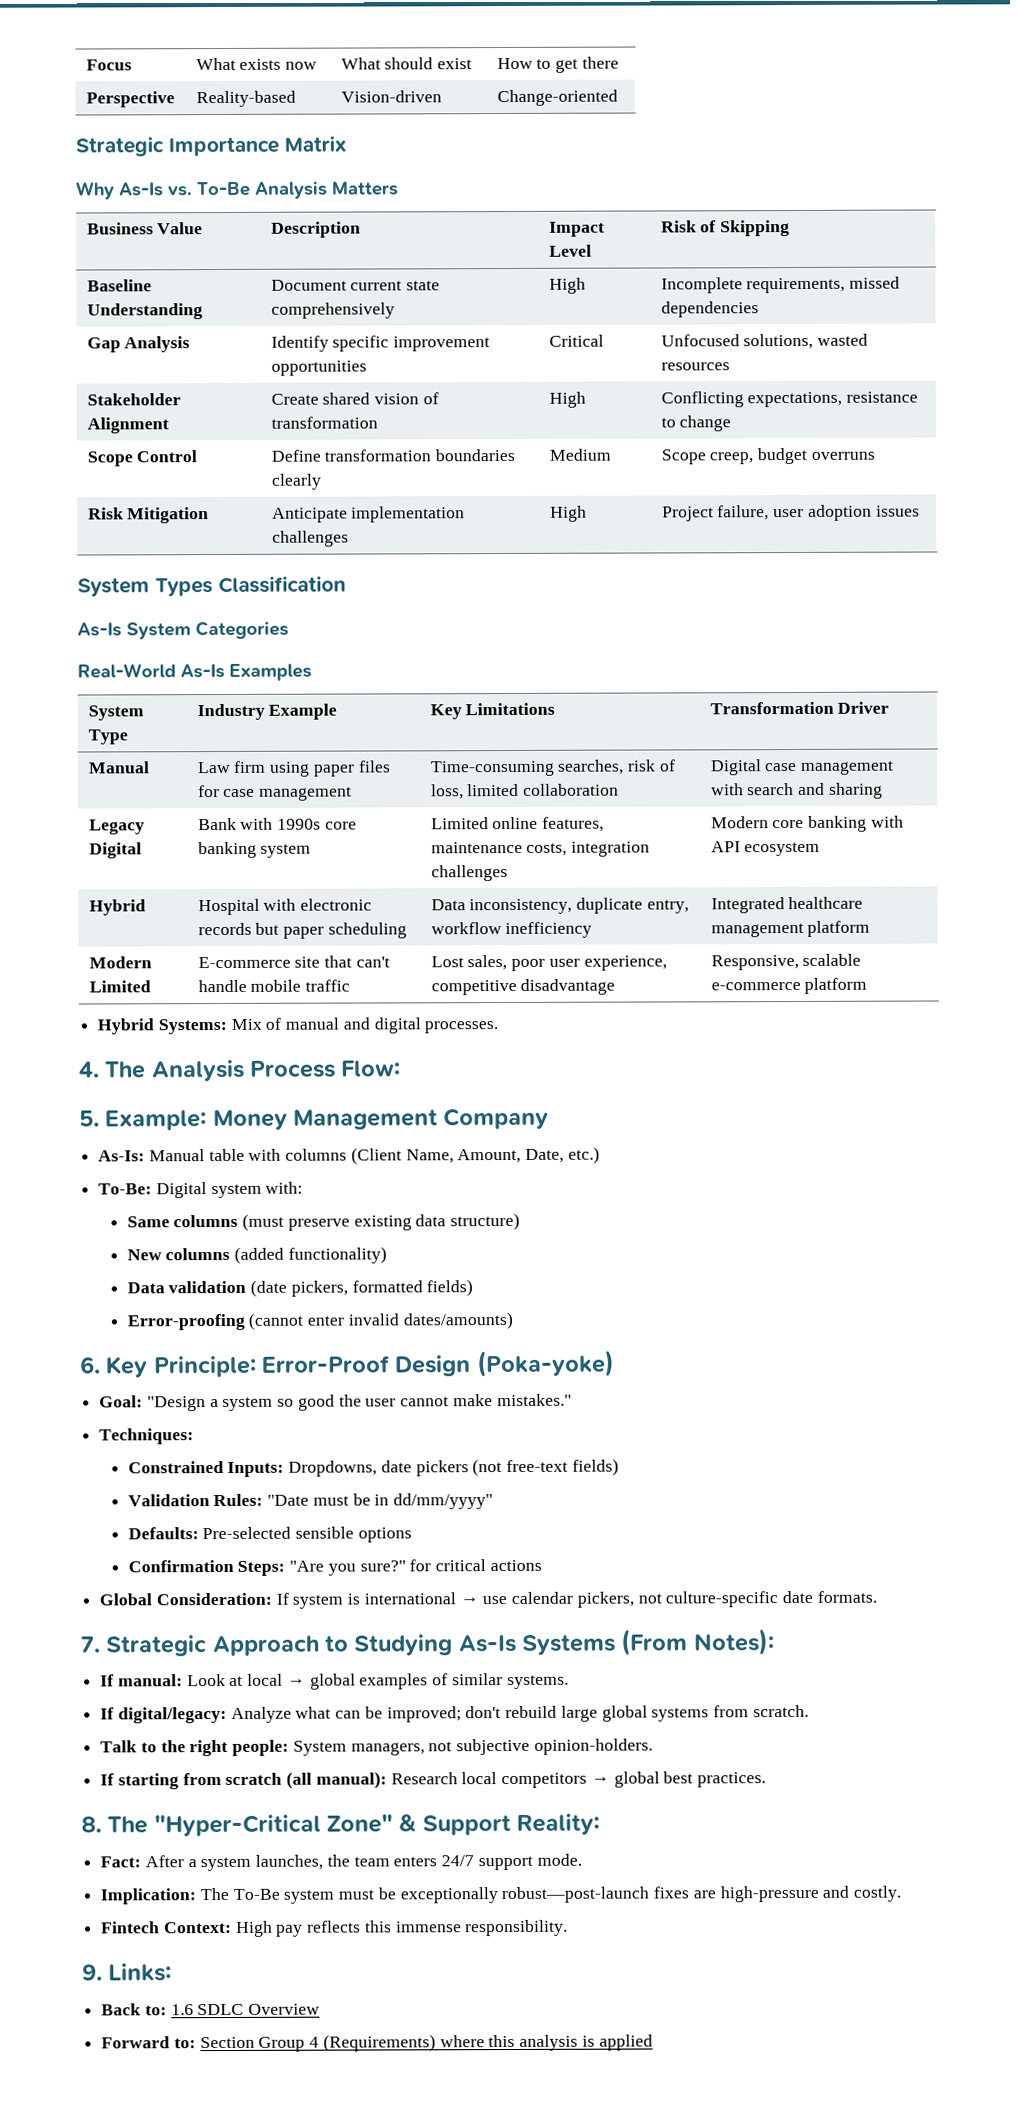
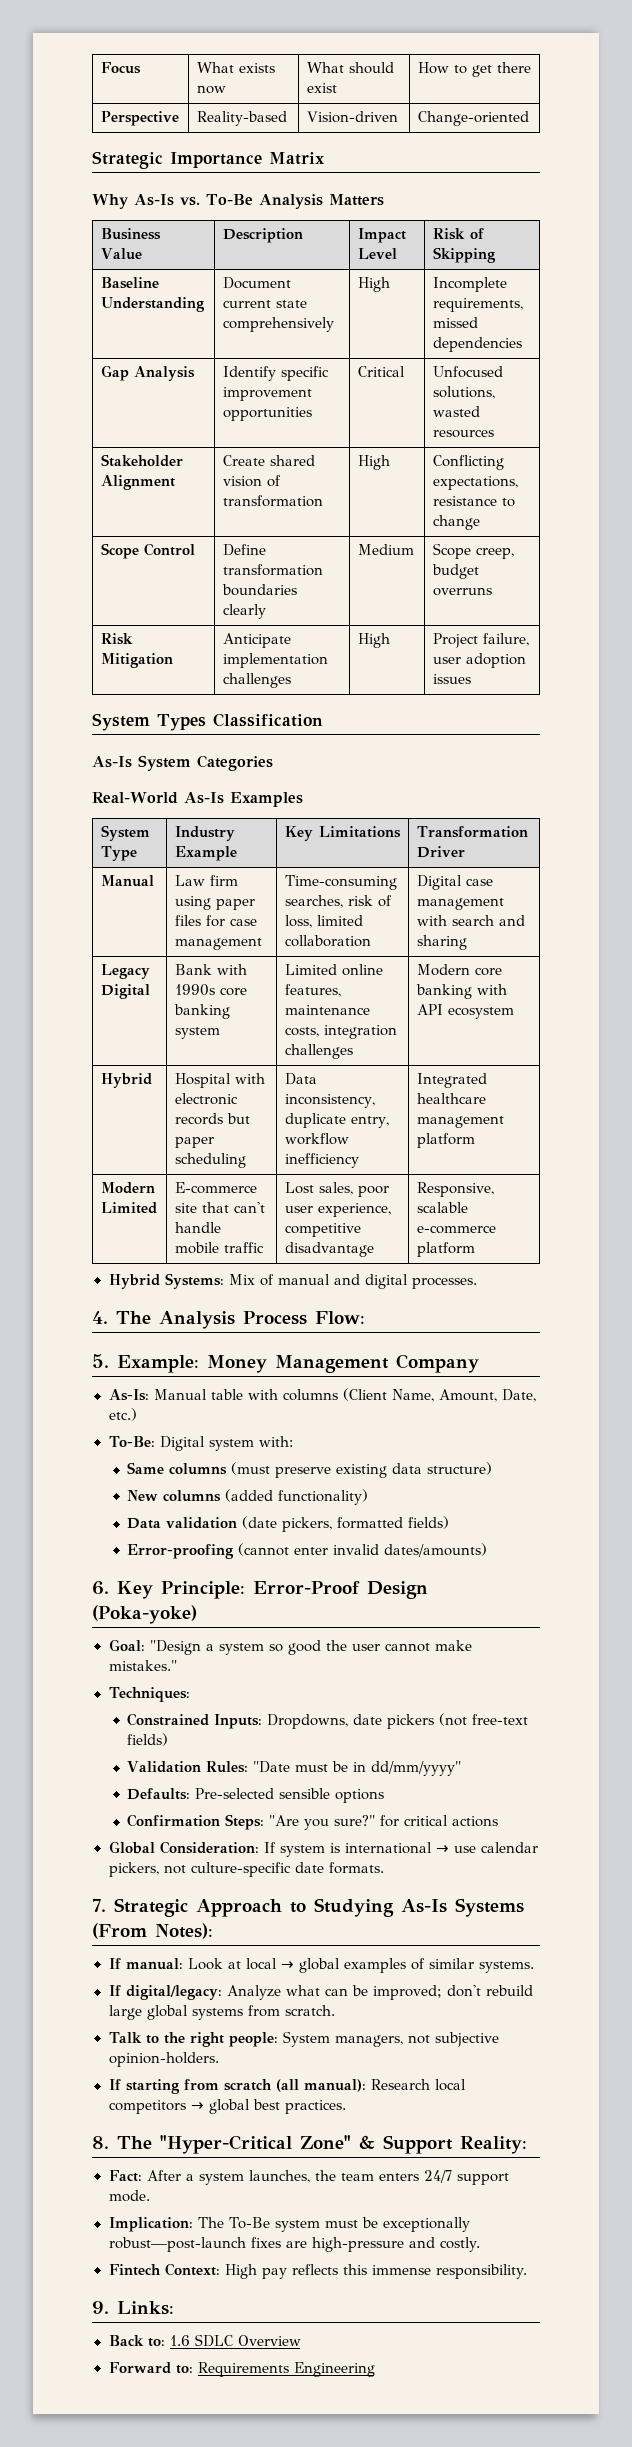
- Forward to: Section Group 4 (Requirements) where this analysis is applied
+ Forward to: Requirements Engineering

